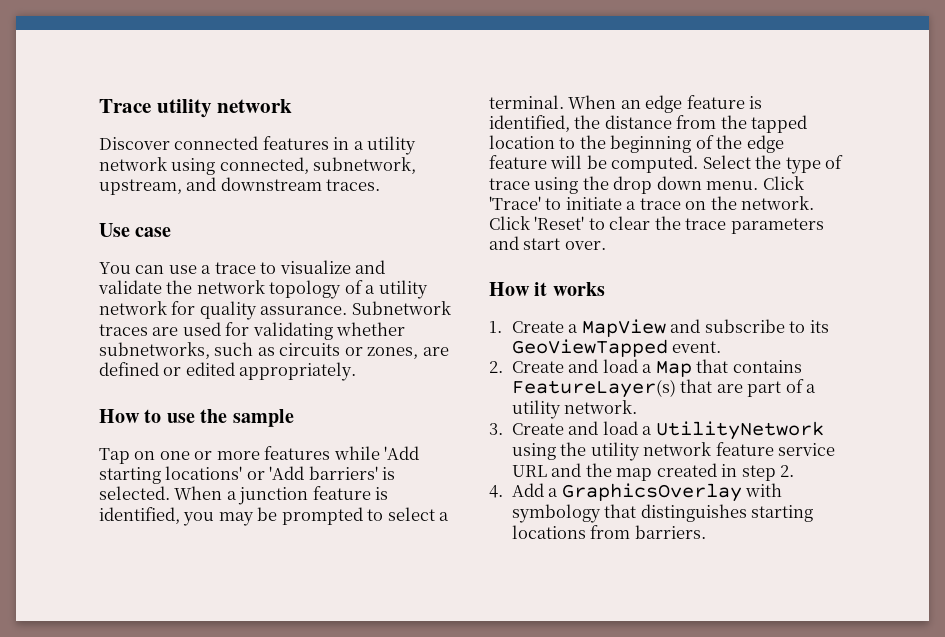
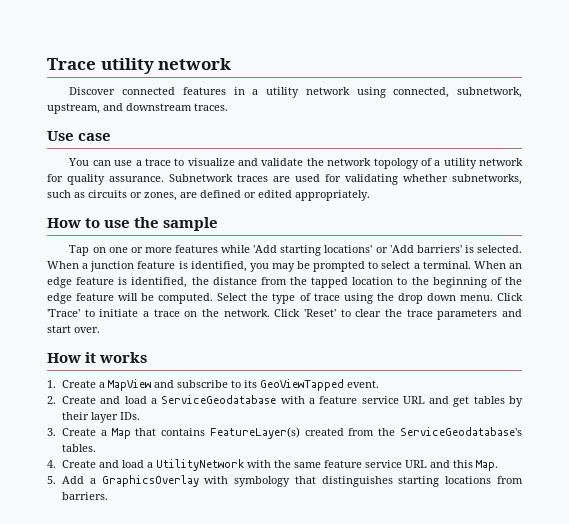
- 2. Create and load a Map that contains FeatureLayer(s) that are part of a utility network.
- 3. Create and load a UtilityNetwork using the utility network feature service URL and the map created in step 2.
- 4. Add a GraphicsOverlay with symbology that distinguishes starting locations from barriers.
+ 2. Create and load a ServiceGeodatabase with a feature service URL and get tables by their layer IDs.
+ 3. Create a Map that contains FeatureLayer(s) created from the ServiceGeodatabase's tables.
+ 4. Create and load a UtilityNetwork with the same feature service URL and this Map.
+ 5. Add a GraphicsOverlay with symbology that distinguishes starting locations from barriers.

